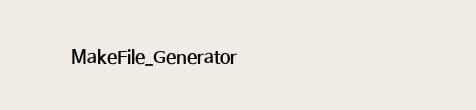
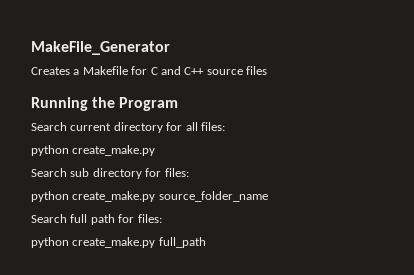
+ Creates a Makefile for C and C++ source files
+ Running the Program
+ Search current directory for all files:
+ python create_make.py
+ Search sub directory for files:
+ python create_make.py source_folder_name
+ Search full path for files:
+ python create_make.py full_path

